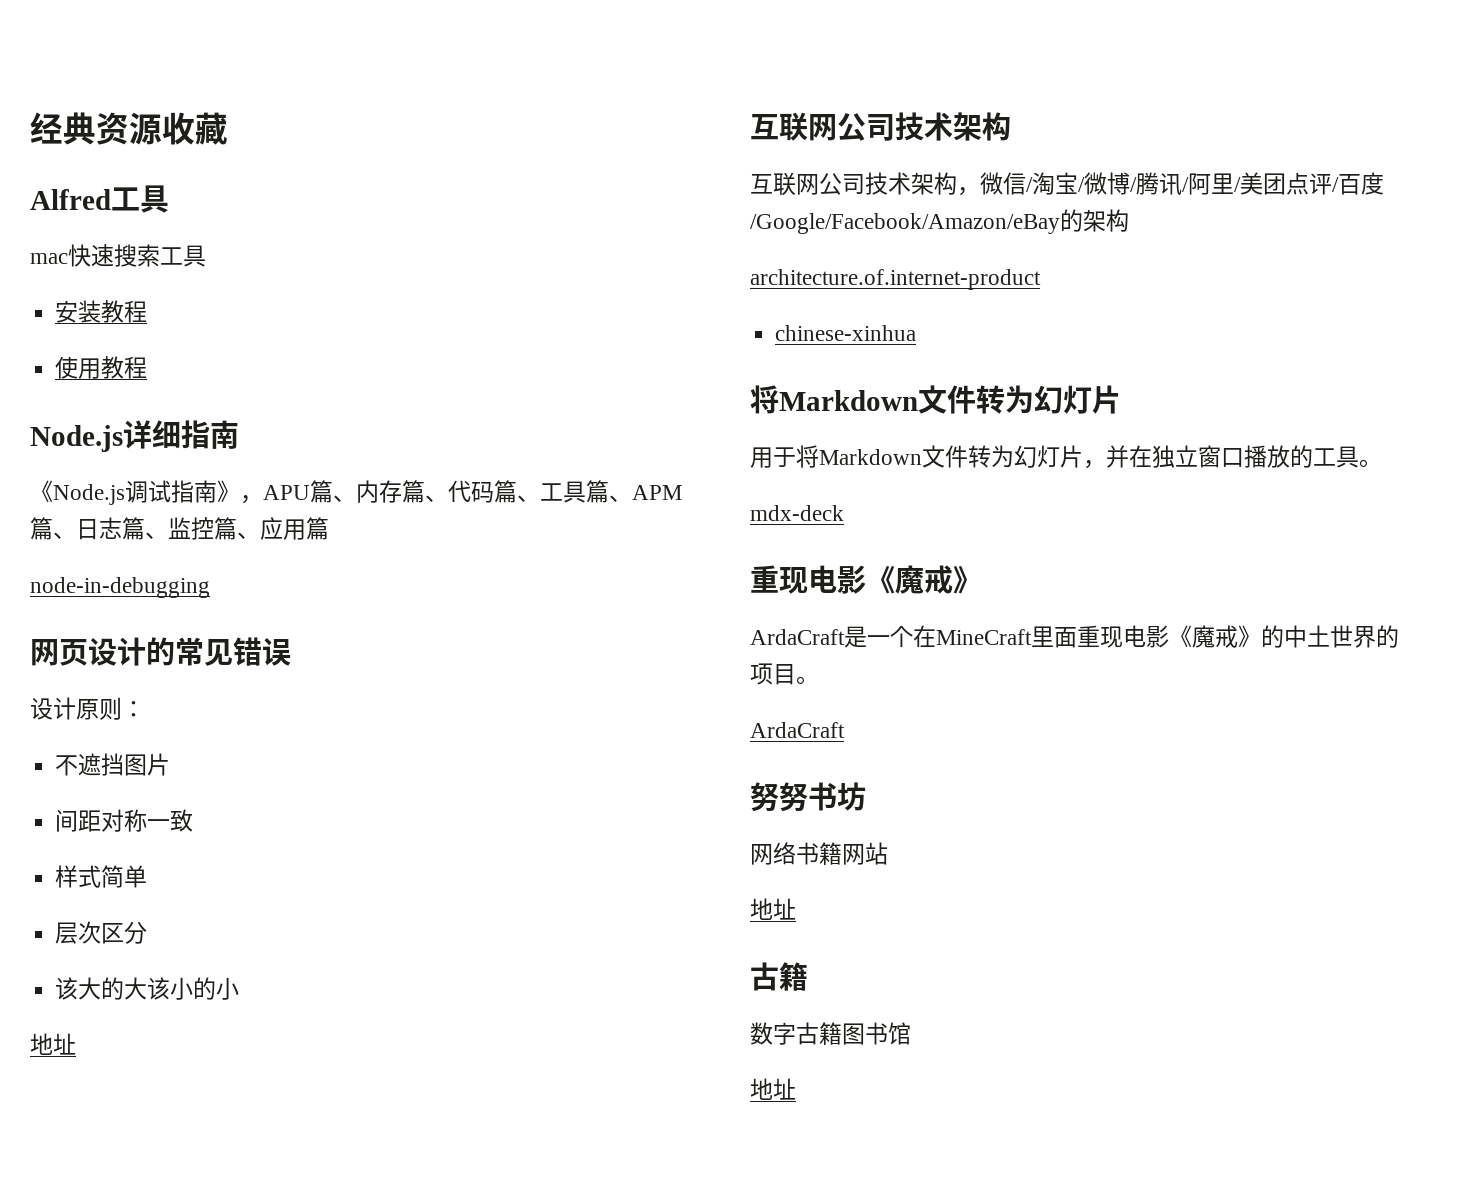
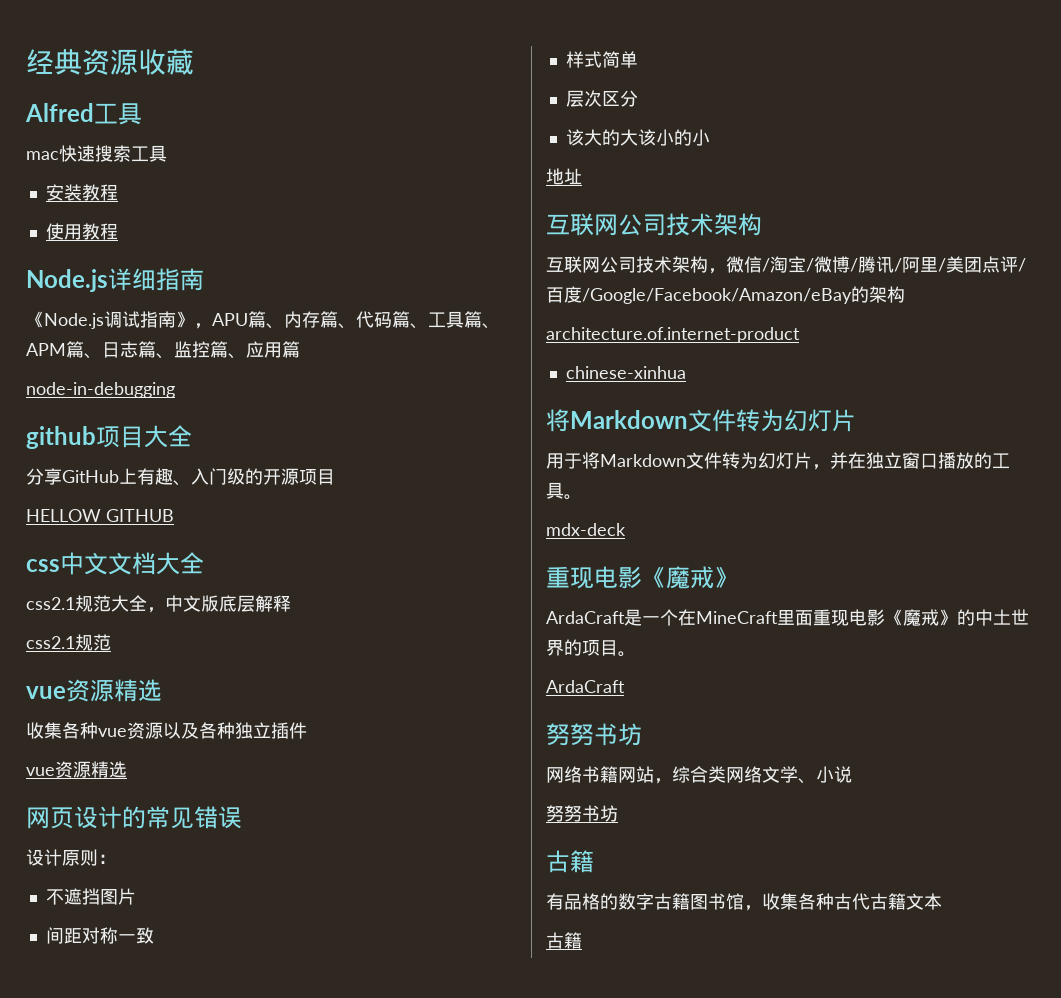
+ github项目大全
+ 分享GitHub上有趣、入门级的开源项目
+ HELLOW GITHUB
+ css中文文档大全
+ css2.1规范大全，中文版底层解释
+ css2.1规范
+ vue资源精选
+ 收集各种vue资源以及各种独立插件
+ vue资源精选
- 网络书籍网站
- 地址
+ 网络书籍网站，综合类网络文学、小说
+ 努努书坊
- 数字古籍图书馆
- 地址
+ 有品格的数字古籍图书馆，收集各种古代古籍文本
+ 古籍

